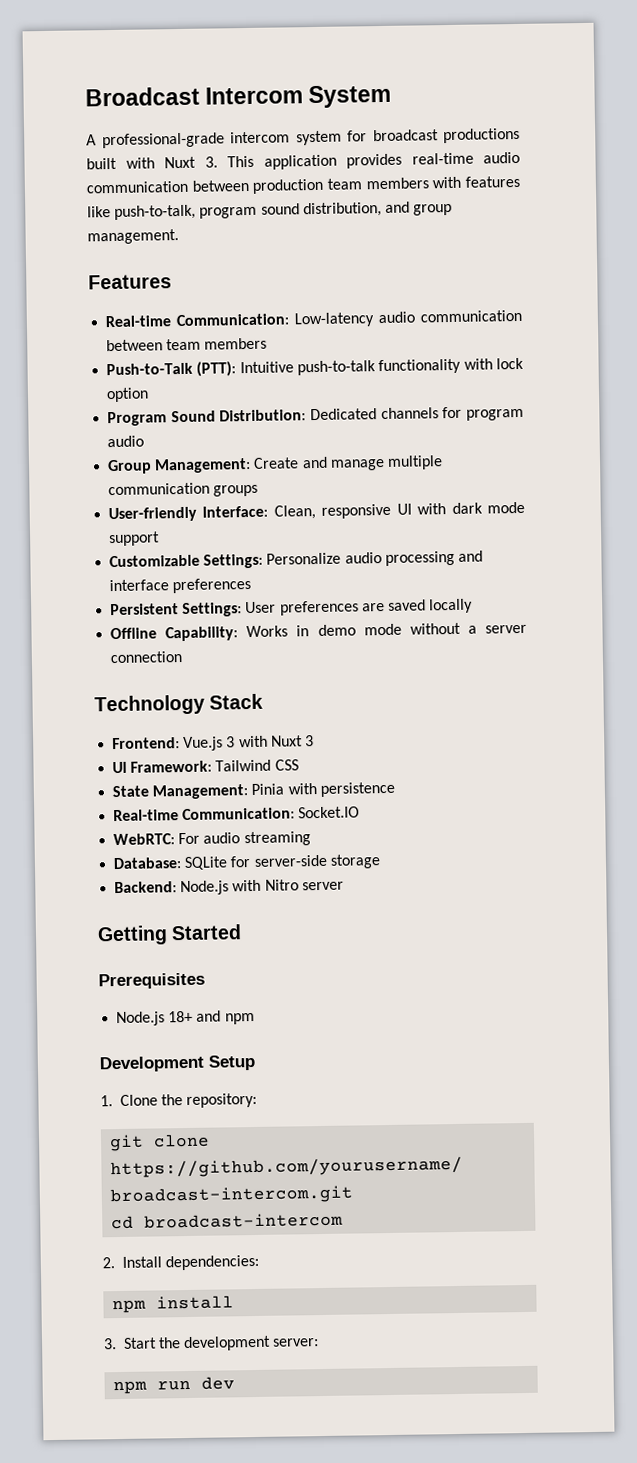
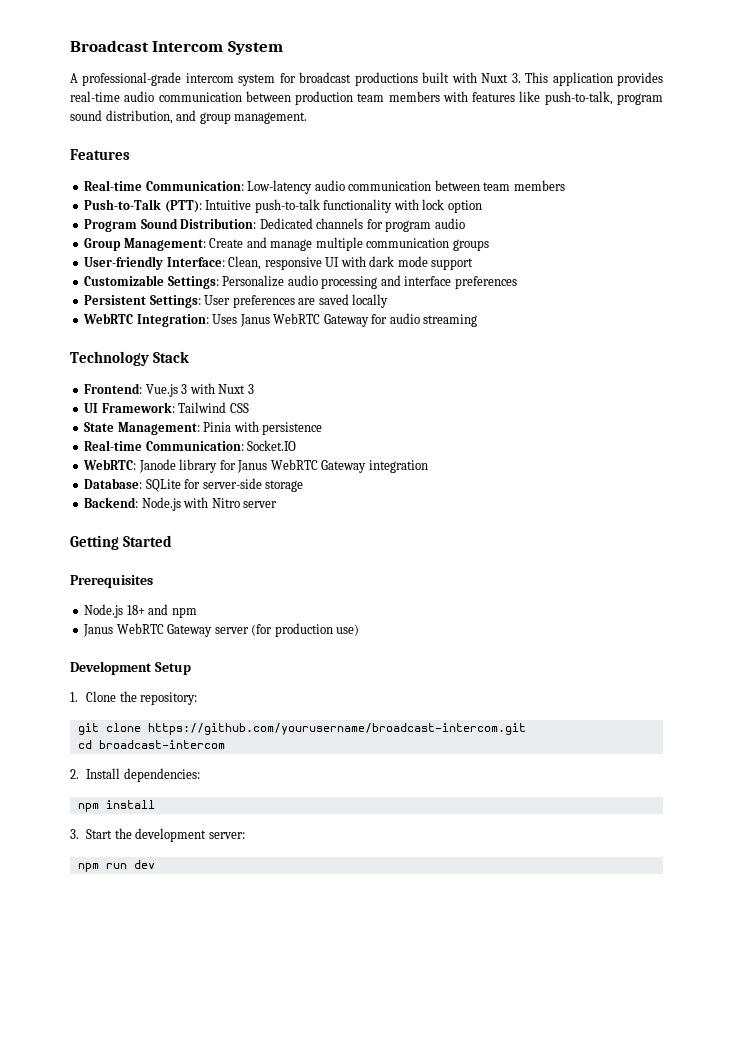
- Offline Capability: Works in demo mode without a server connection
+ WebRTC Integration: Uses Janus WebRTC Gateway for audio streaming
- WebRTC: For audio streaming
+ WebRTC: Janode library for Janus WebRTC Gateway integration
+ Janus WebRTC Gateway server (for production use)

